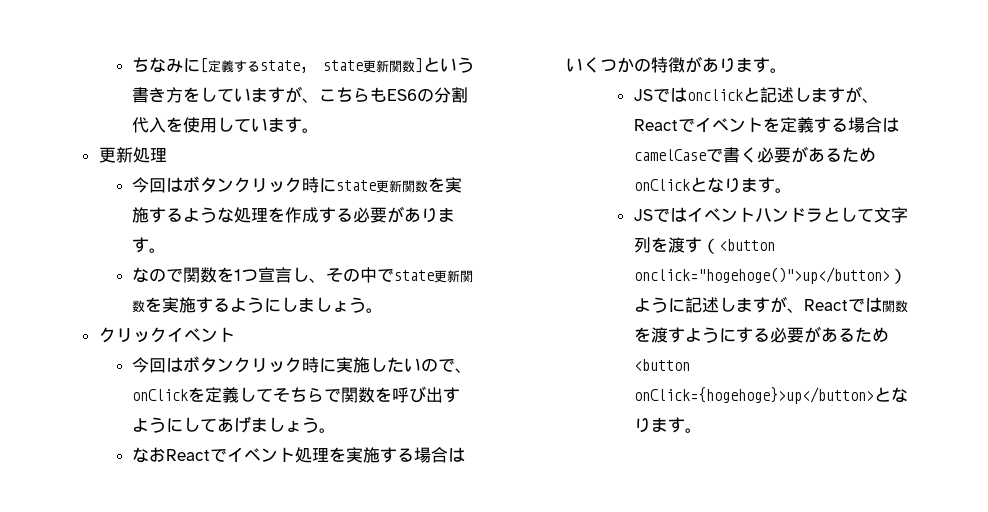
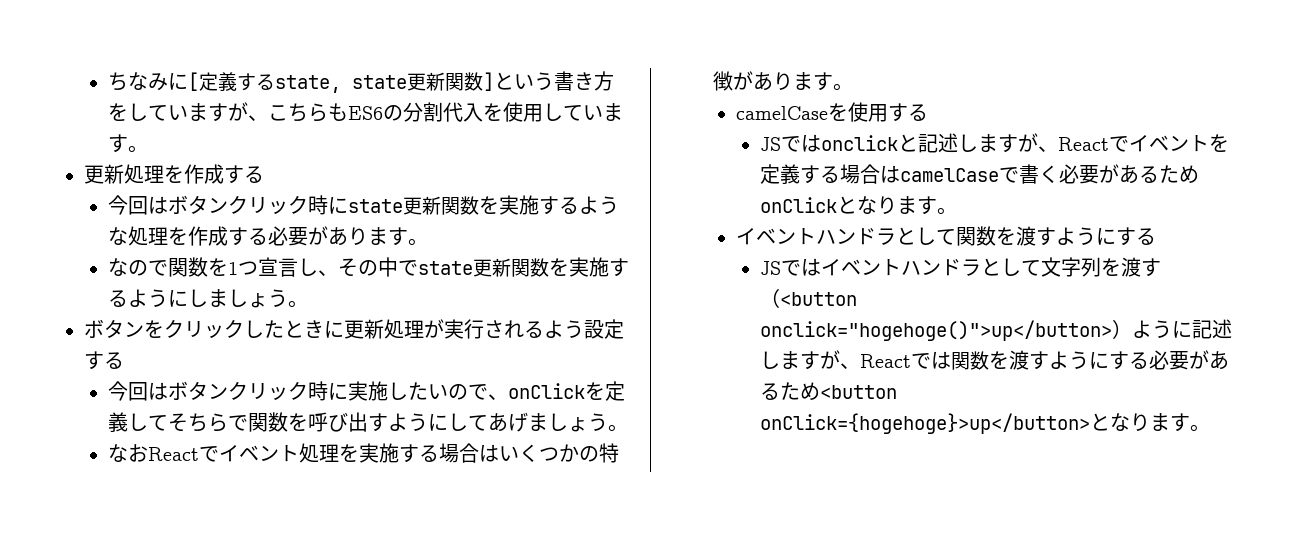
- 更新処理
+ 更新処理を作成する
- クリックイベント
+ ボタンをクリックしたときに更新処理が実行されるよう設定する
+ camelCaseを使用する
+ イベントハンドラとして関数を渡すようにする

